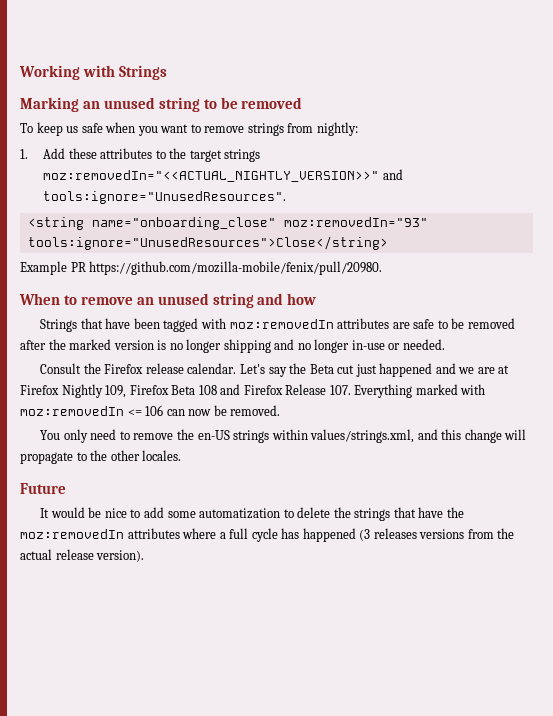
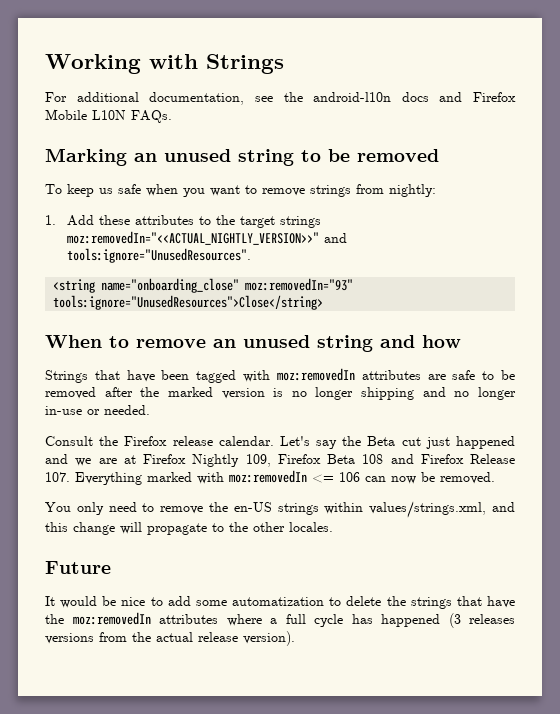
+ For additional documentation, see the android-l10n docs and Firefox Mobile L10N FAQs.
- Example PR https://github.com/mozilla-mobile/fenix/pull/20980.

